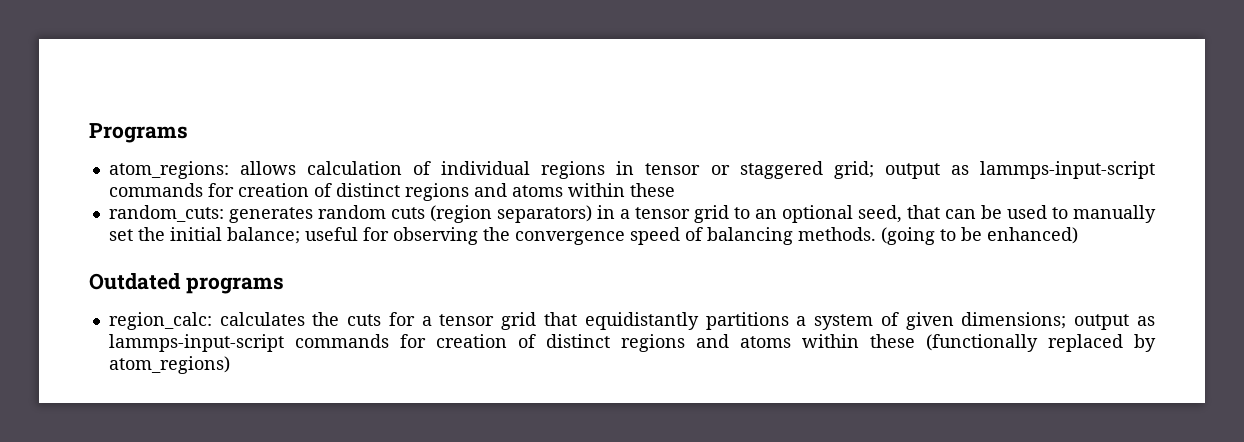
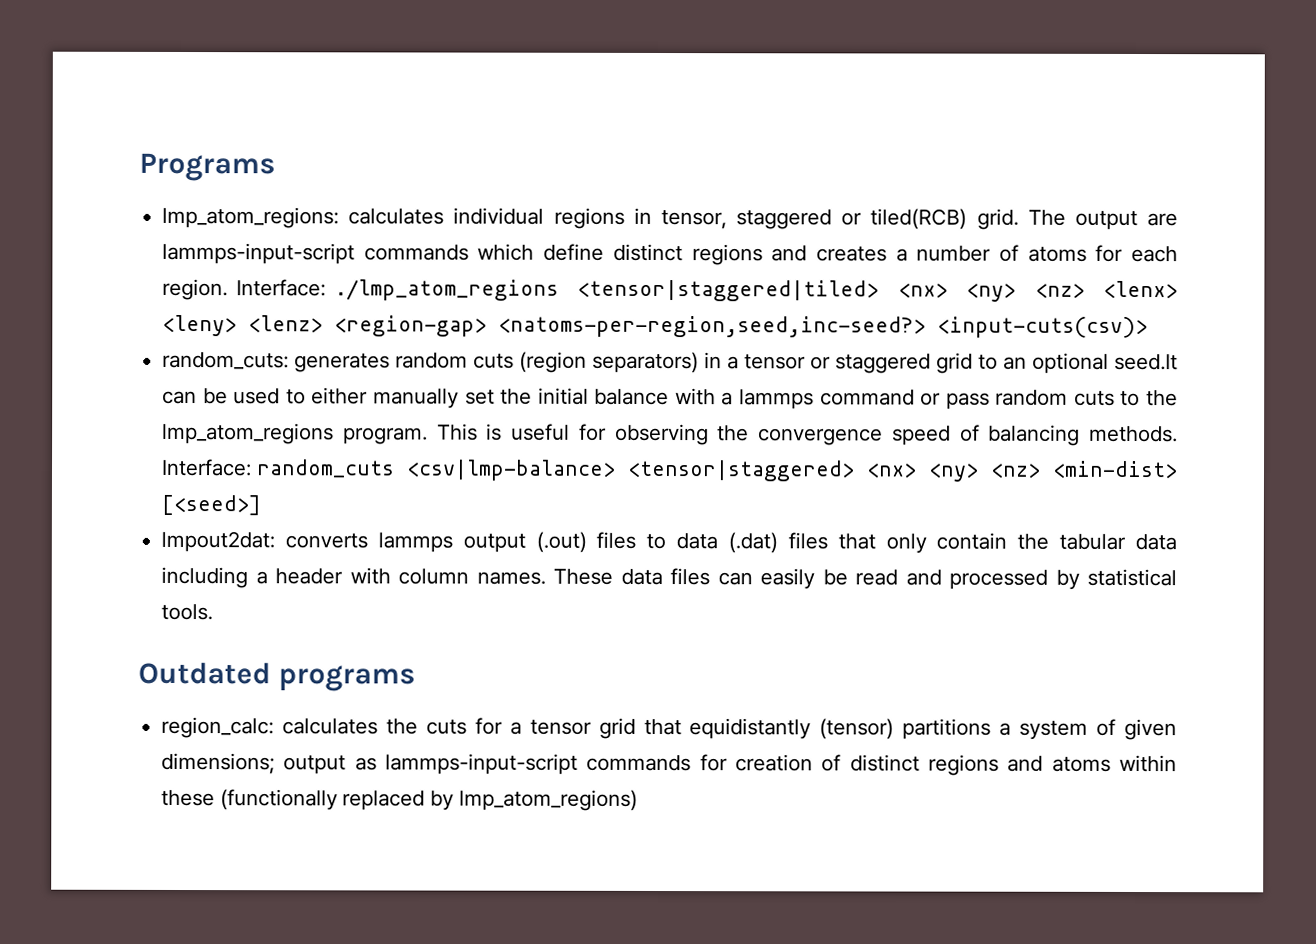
- atom_regions: allows calculation of individual regions in tensor or staggered grid; output as lammps-input-script commands for creation of distinct regions and atoms within these
+ lmp_atom_regions: calculates individual regions in tensor, staggered or tiled(RCB) grid. The output are lammps-input-script commands which define distinct regions and creates a number of atoms for each region. Interface: ./lmp_atom_regions <tensor|staggered|tiled> <nx> <ny> <nz> <lenx> <leny> <lenz> <region-gap> <natoms-per-region,seed,inc-seed?> <input-cuts(csv)>
- random_cuts: generates random cuts (region separators) in a tensor grid to an optional seed, that can be used to manually set the initial balance; useful for observing the convergence speed of balancing methods.
+ random_cuts: generates random cuts (region separators) in a tensor or staggered grid to an optional seed.It can be used to either manually set the initial balance with a lammps command or pass random cuts to the lmp_atom_regions program. This is useful for observing the convergence speed of balancing methods.
- (going to be enhanced)
+ Interface: random_cuts <csv|lmp-balance> <tensor|staggered> <nx> <ny> <nz> <min-dist> [<seed>]
+ lmpout2dat: converts lammps output (.out) files to data (.dat) files that only contain the tabular data including a header with column names. These data files can easily be read and processed by statistical tools.
- region_calc: calculates the cuts for a tensor grid that equidistantly partitions a system of given dimensions; output as lammps-input-script commands for creation of distinct regions and atoms within these (functionally replaced by atom_regions)
+ region_calc: calculates the cuts for a tensor grid that equidistantly (tensor) partitions a system of given dimensions; output as lammps-input-script commands for creation of distinct regions and atoms within these (functionally replaced by lmp_atom_regions)

